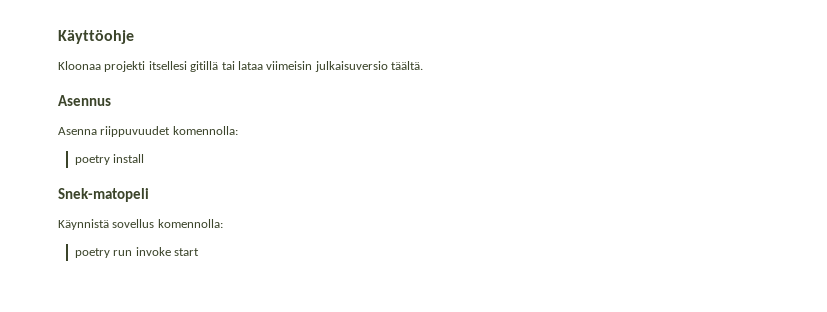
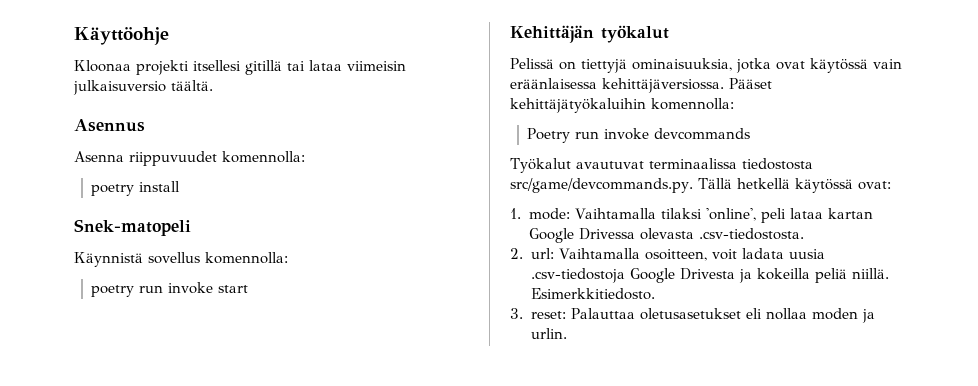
+ Kehittäjän työkalut
+ Pelissä on tiettyjä ominaisuuksia, jotka ovat käytössä vain eräänlaisessa kehittäjäversiossa. Pääset kehittäjätyökaluihin komennolla:
+ Poetry run invoke devcommands
+ Työkalut avautuvat terminaalissa tiedostosta src/game/devcommands.py. Tällä hetkellä käytössä ovat:
+ 1. mode: Vaihtamalla tilaksi 'online', peli lataa kartan Google Drivessa olevasta .csv-tiedostosta.
+ 2. url: Vaihtamalla osoitteen, voit ladata uusia .csv-tiedostoja Google Drivesta ja kokeilla peliä niillä. Esimerkkitiedosto.
+ 3. reset: Palauttaa oletusasetukset eli nollaa moden ja urlin.

